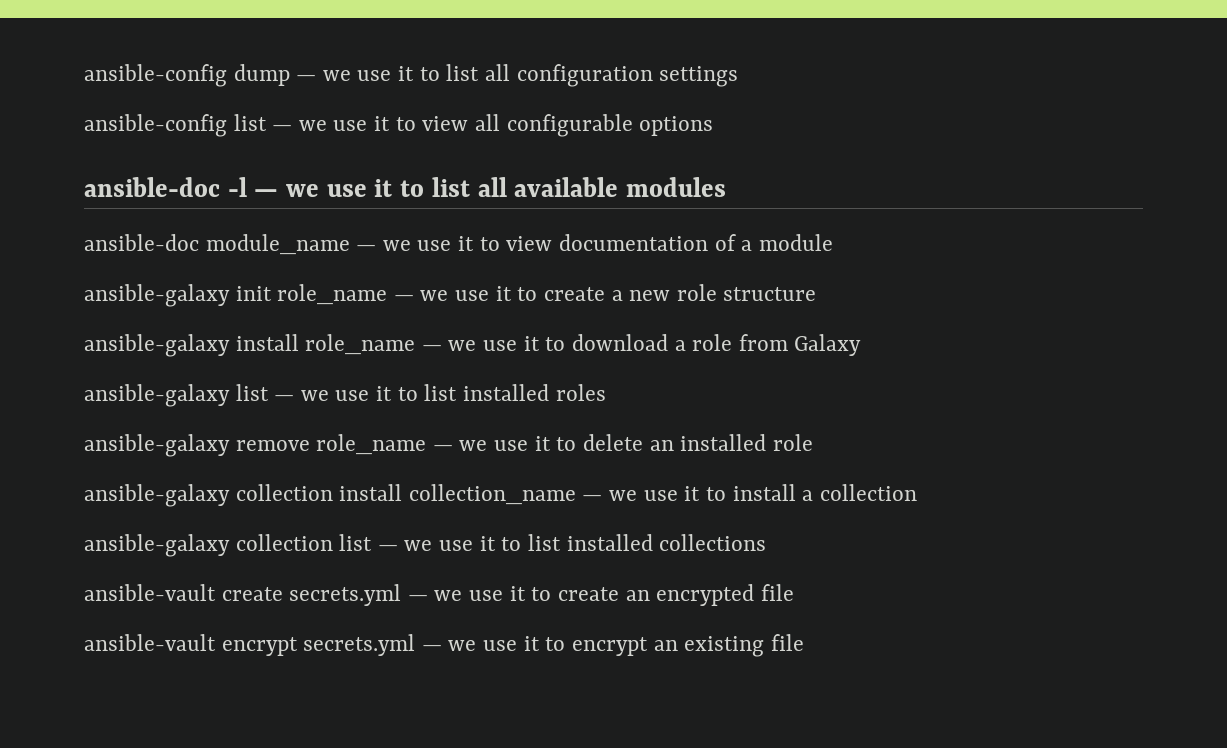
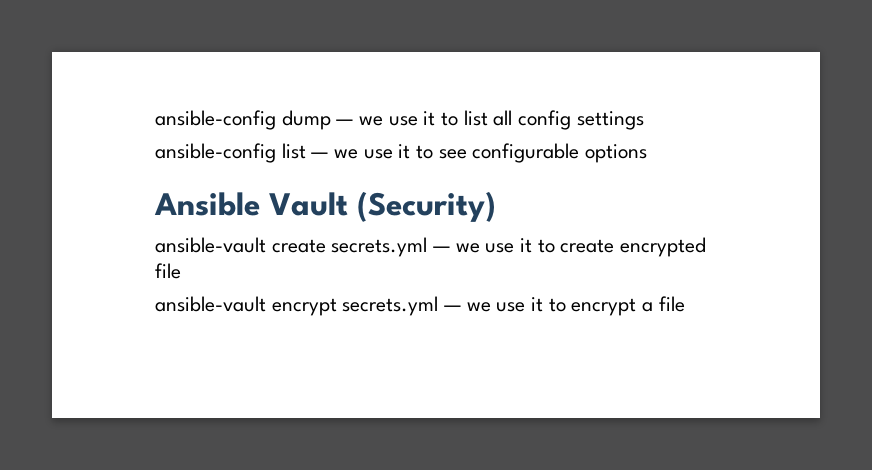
- ansible-config dump — we use it to list all configuration settings
+ ansible-config dump — we use it to list all config settings
- ansible-config list — we use it to view all configurable options
+ ansible-config list — we use it to see configurable options
- ansible-doc -l — we use it to list all available modules
- ansible-doc module_name — we use it to view documentation of a module
- ansible-galaxy init role_name — we use it to create a new role structure
- ansible-galaxy install role_name — we use it to download a role from Galaxy
- ansible-galaxy list — we use it to list installed roles
- ansible-galaxy remove role_name — we use it to delete an installed role
- ansible-galaxy collection install collection_name — we use it to install a collection
- ansible-galaxy collection list — we use it to list installed collections
+ Ansible Vault (Security)
- ansible-vault create secrets.yml — we use it to create an encrypted file
+ ansible-vault create secrets.yml — we use it to create encrypted file
- ansible-vault encrypt secrets.yml — we use it to encrypt an existing file
+ ansible-vault encrypt secrets.yml — we use it to encrypt a file

